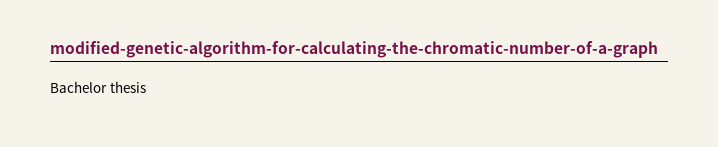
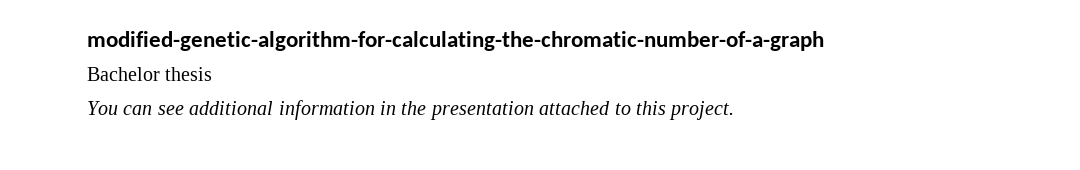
+ You can see additional information in the presentation attached to this project.

